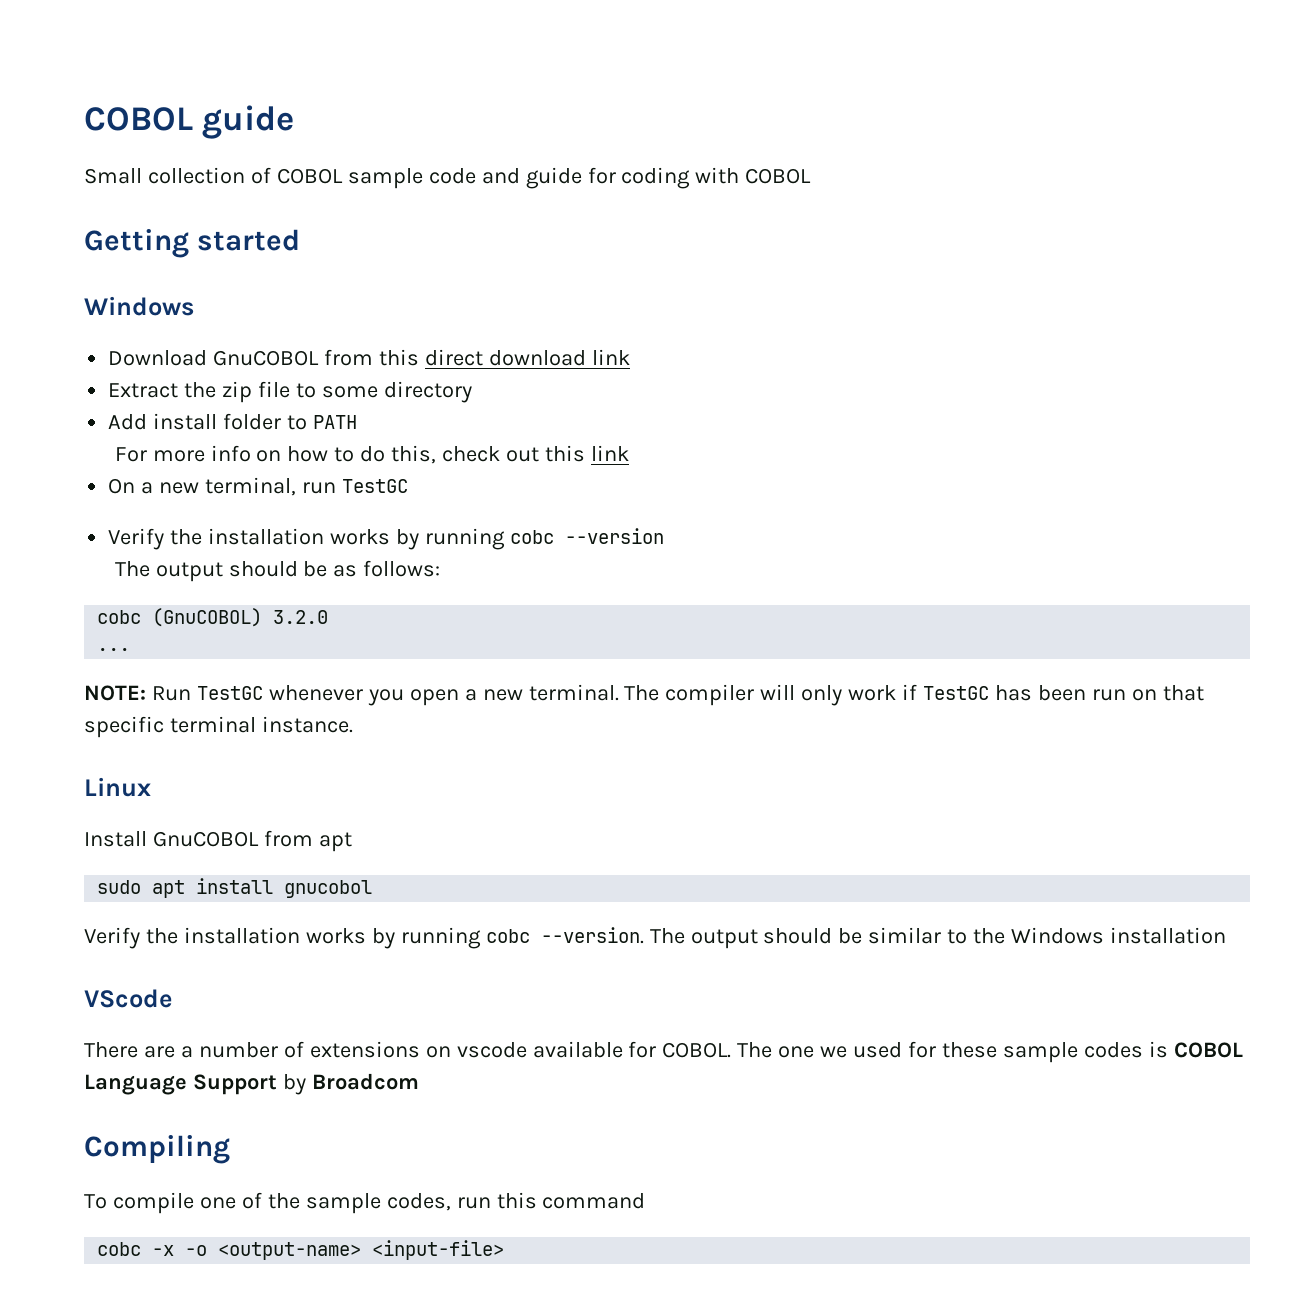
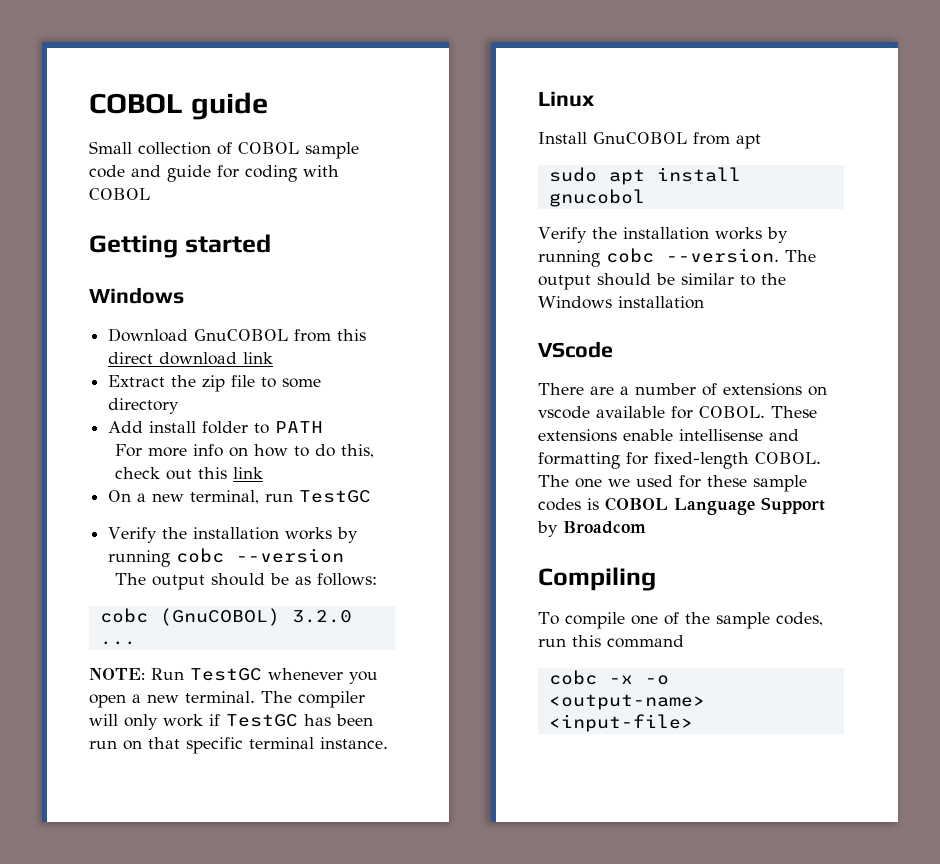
+ These extensions enable intellisense and formatting for fixed-length COBOL.

